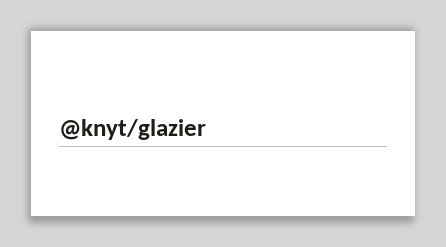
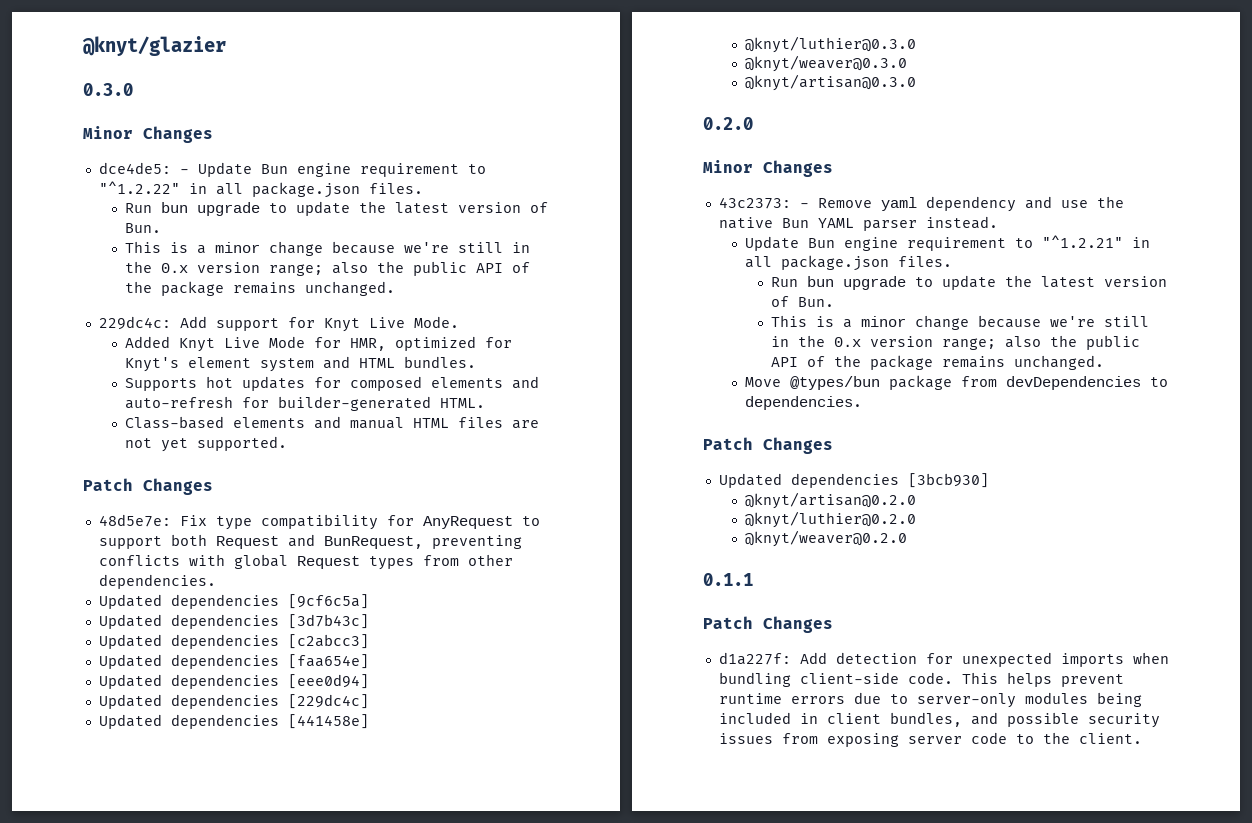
+ 0.3.0
+ Minor Changes
+ dce4de5: - Update Bun engine requirement to "^1.2.22" in all package.json files.
+ Run bun upgrade to update the latest version of Bun.
+ This is a minor change because we're still in the 0.x version range; also the public API of the package remains unchanged.
+ 229dc4c: Add support for Knyt Live Mode.
+ Added Knyt Live Mode for HMR, optimized for Knyt's element system and HTML bundles.
+ Supports hot updates for composed elements and auto-refresh for builder-generated HTML.
+ Class-based elements and manual HTML files are not yet supported.
+ Patch Changes
+ 48d5e7e: Fix type compatibility for AnyRequest to support both Request and BunRequest, preventing conflicts with global Request types from other dependencies.
+ Updated dependencies [9cf6c5a]
+ Updated dependencies [3d7b43c]
+ Updated dependencies [c2abcc3]
+ Updated dependencies [faa654e]
+ Updated dependencies [eee0d94]
+ Updated dependencies [229dc4c]
+ Updated dependencies [441458e]
+ @knyt/luthier@0.3.0
+ @knyt/weaver@0.3.0
+ @knyt/artisan@0.3.0
+ 0.2.0
+ Minor Changes
+ 43c2373: - Remove yaml dependency and use the native Bun YAML parser instead.
+ Update Bun engine requirement to "^1.2.21" in all package.json files.
+ Run bun upgrade to update the latest version of Bun.
+ This is a minor change because we're still in the 0.x version range; also the public API of the package remains unchanged.
+ Move @types/bun package from devDependencies to dependencies.
+ Patch Changes
+ Updated dependencies [3bcb930]
+ @knyt/artisan@0.2.0
+ @knyt/luthier@0.2.0
+ @knyt/weaver@0.2.0
+ 0.1.1
+ Patch Changes
+ d1a227f: Add detection for unexpected imports when bundling client-side code. This helps prevent runtime errors due to server-only modules being included in client bundles, and possible security issues from exposing server code to the client.

